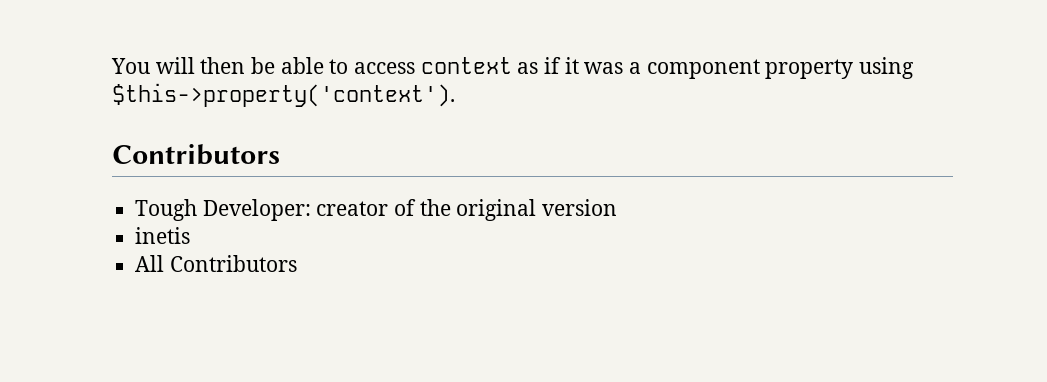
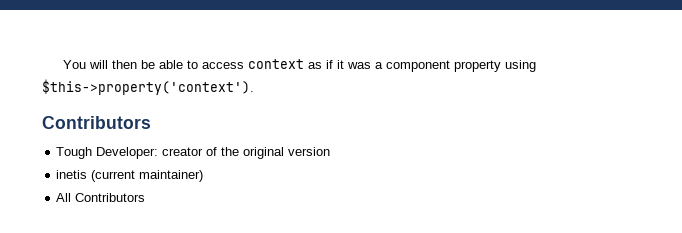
- inetis
+ inetis (current maintainer)

